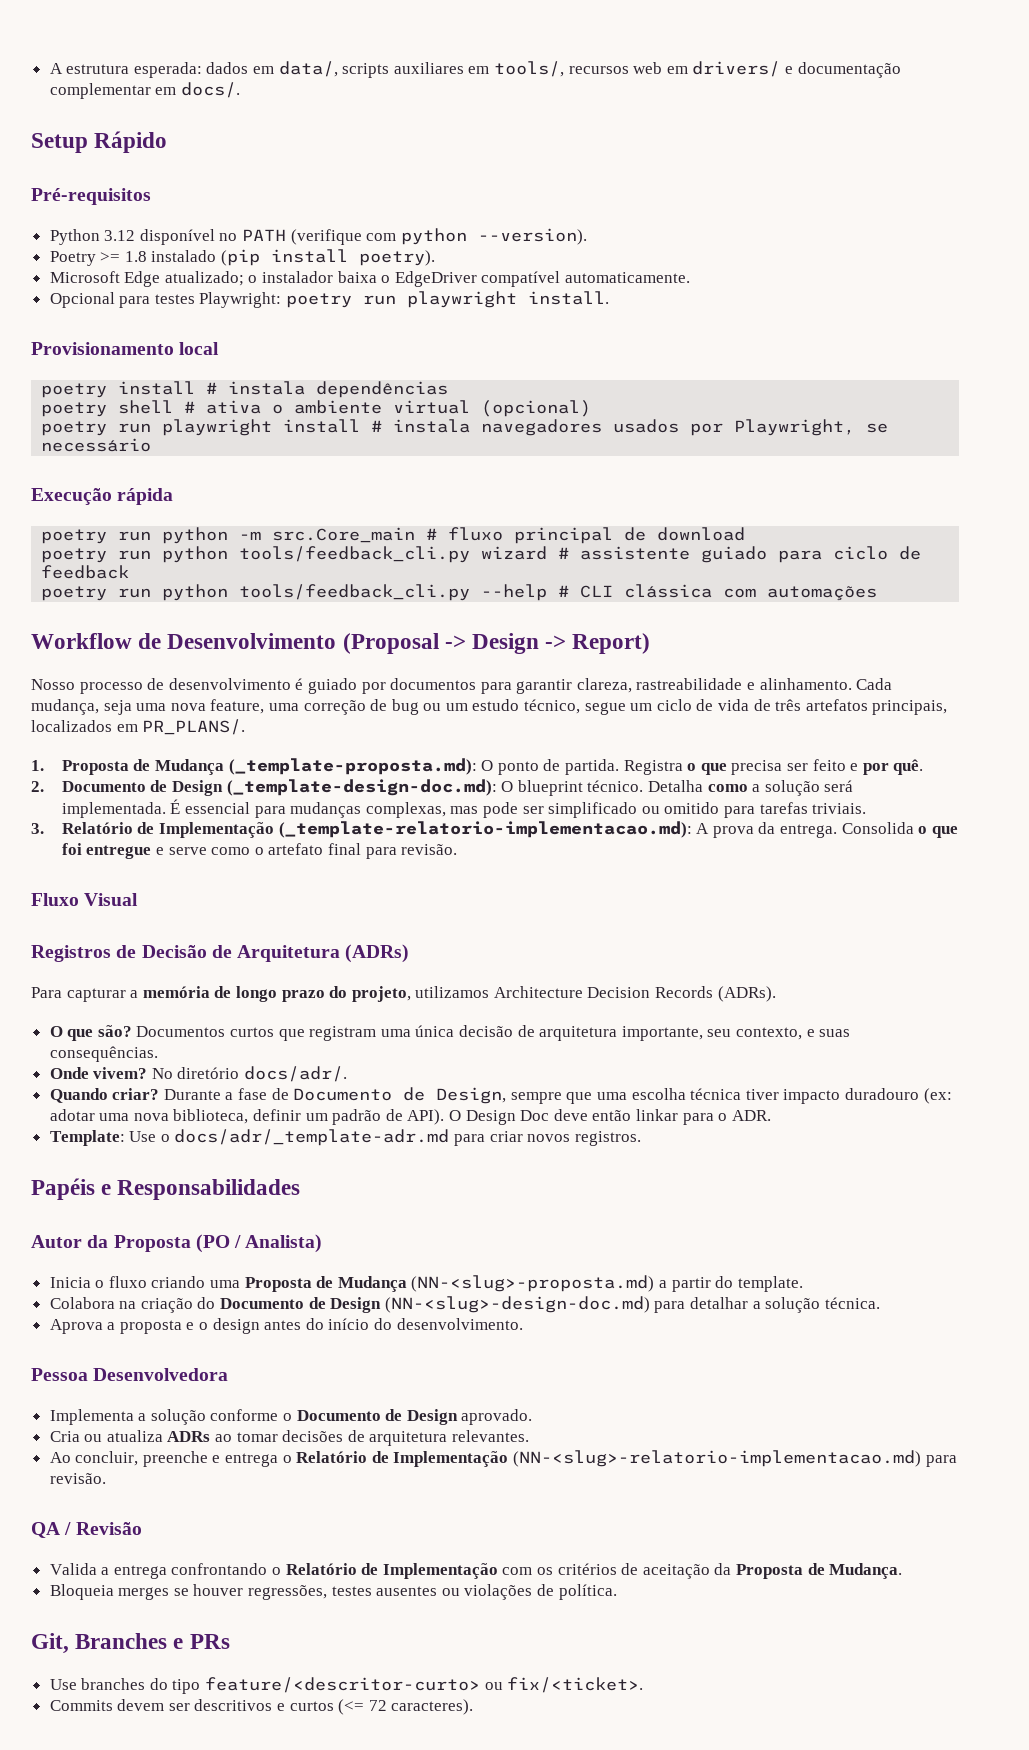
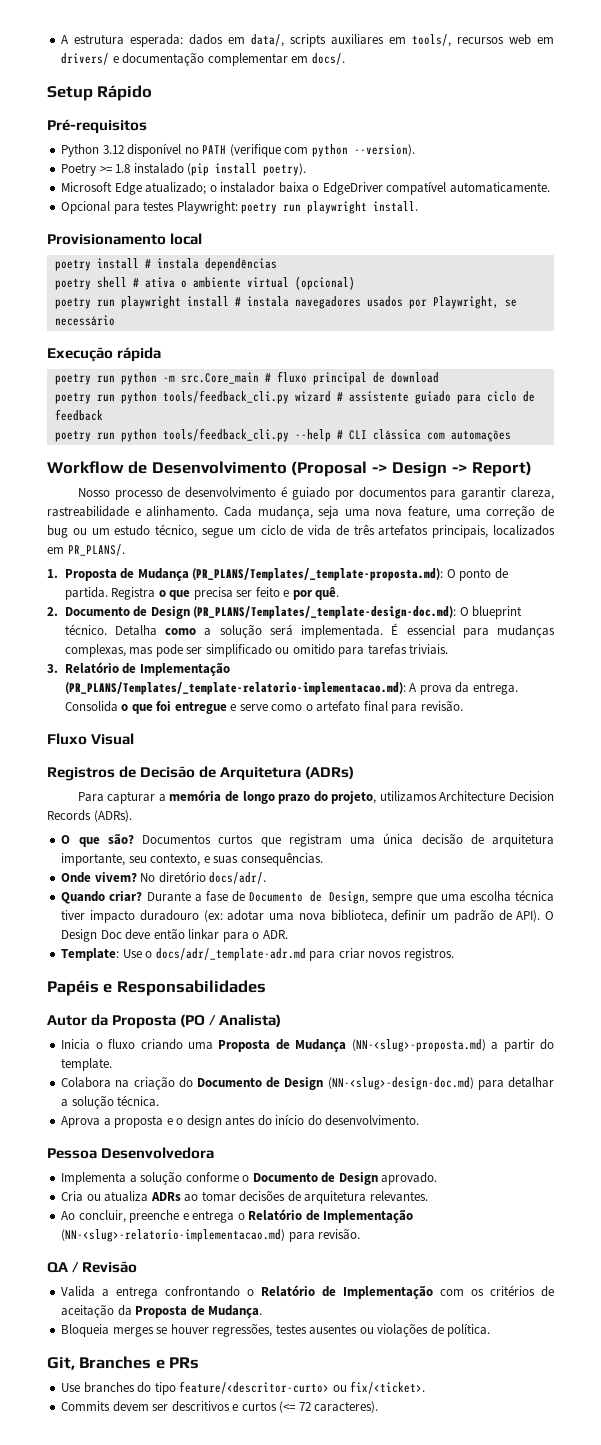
- 1. Proposta de Mudança (_template-proposta.md): O ponto de partida.
+ 1. Proposta de Mudança (PR_PLANS/Templates/_template-proposta.md): O ponto de partida.
- 2. Documento de Design (_template-design-doc.md): O blueprint técnico.
+ 2. Documento de Design (PR_PLANS/Templates/_template-design-doc.md): O blueprint técnico.
- 3. Relatório de Implementação (_template-relatorio-implementacao.md): A prova da entrega.
+ 3. Relatório de Implementação (PR_PLANS/Templates/_template-relatorio-implementacao.md): A prova da entrega.

